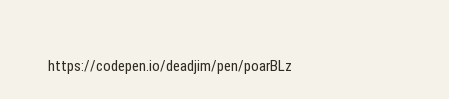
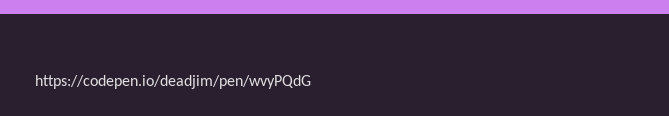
- https://codepen.io/deadjim/pen/poarBLz
+ https://codepen.io/deadjim/pen/wvyPQdG

